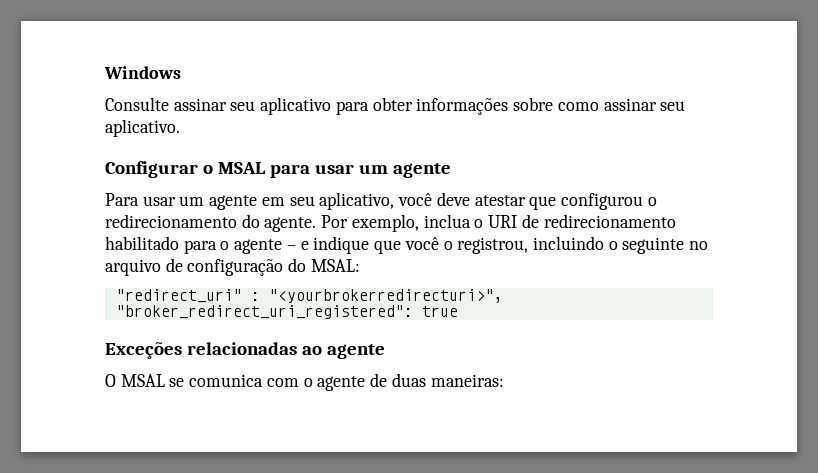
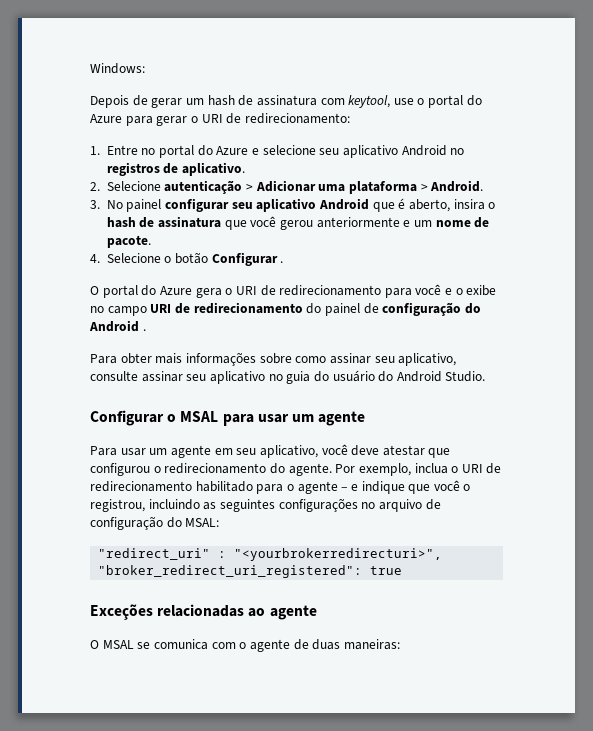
- Windows
- Consulte assinar seu aplicativo para obter informações sobre como assinar seu aplicativo.
+ Windows:
+ Depois de gerar um hash de assinatura com keytool, use o portal do Azure para gerar o URI de redirecionamento:
+ 1. Entre no portal do Azure e selecione seu aplicativo Android no registros de aplicativo.
+ 2. Selecione autenticação > Adicionar uma plataforma > Android.
+ 3. No painel configurar seu aplicativo Android que é aberto, insira o hash de assinatura que você gerou anteriormente e um nome de pacote.
+ 4. Selecione o botão Configurar .
+ O portal do Azure gera o URI de redirecionamento para você e o exibe no campo URI de redirecionamento do painel de configuração do Android .
+ Para obter mais informações sobre como assinar seu aplicativo, consulte assinar seu aplicativo no guia do usuário do Android Studio.
- Por exemplo, inclua o URI de redirecionamento habilitado para o agente – e indique que você o registrou, incluindo o seguinte no arquivo de configuração do MSAL:
+ Por exemplo, inclua o URI de redirecionamento habilitado para o agente – e indique que você o registrou, incluindo as seguintes configurações no arquivo de configuração do MSAL:

